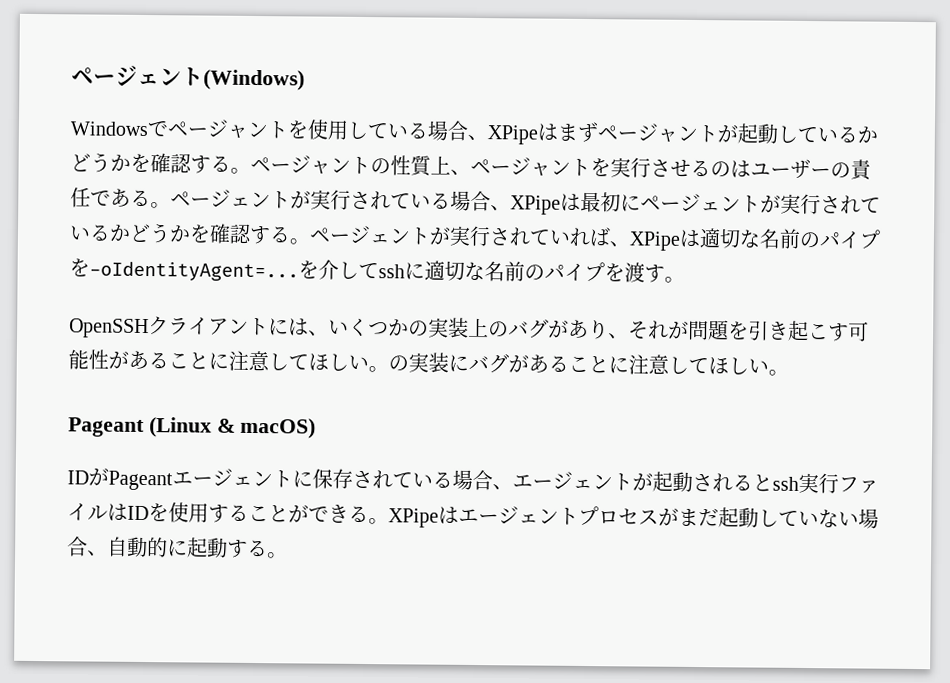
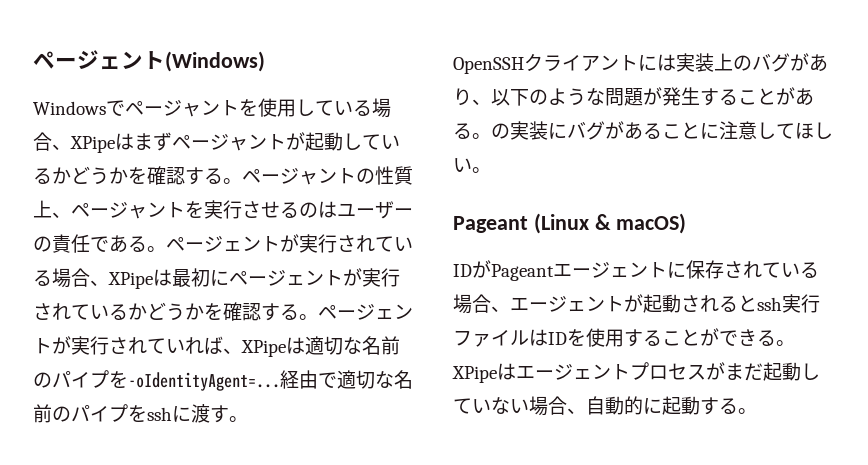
- を介してsshに適切な名前のパイプを渡す。
+ 経由で適切な名前のパイプをsshに渡す。
- OpenSSHクライアントには、いくつかの実装上のバグがあり、それが問題を引き起こす可能性があることに注意してほしい。
+ OpenSSHクライアントには実装上のバグがあり、以下のような問題が発生することがある。

